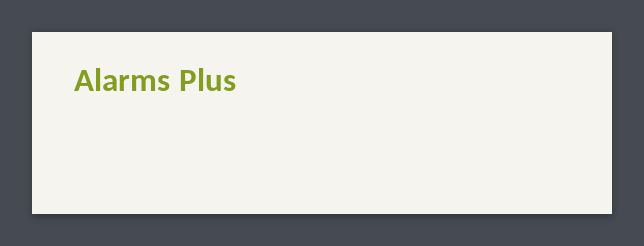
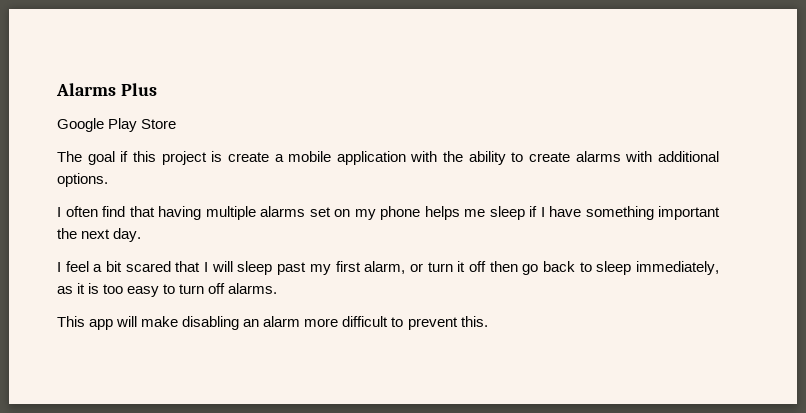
+ Google Play Store
+ The goal if this project is create a mobile application with the ability to create alarms with additional options.
+ I often find that having multiple alarms set on my phone helps me sleep if I have something important the next day.
+ I feel a bit scared that I will sleep past my first alarm, or turn it off then go back to sleep immediately, as it is too easy to turn off alarms.
+ This app will make disabling an alarm more difficult to prevent this.

